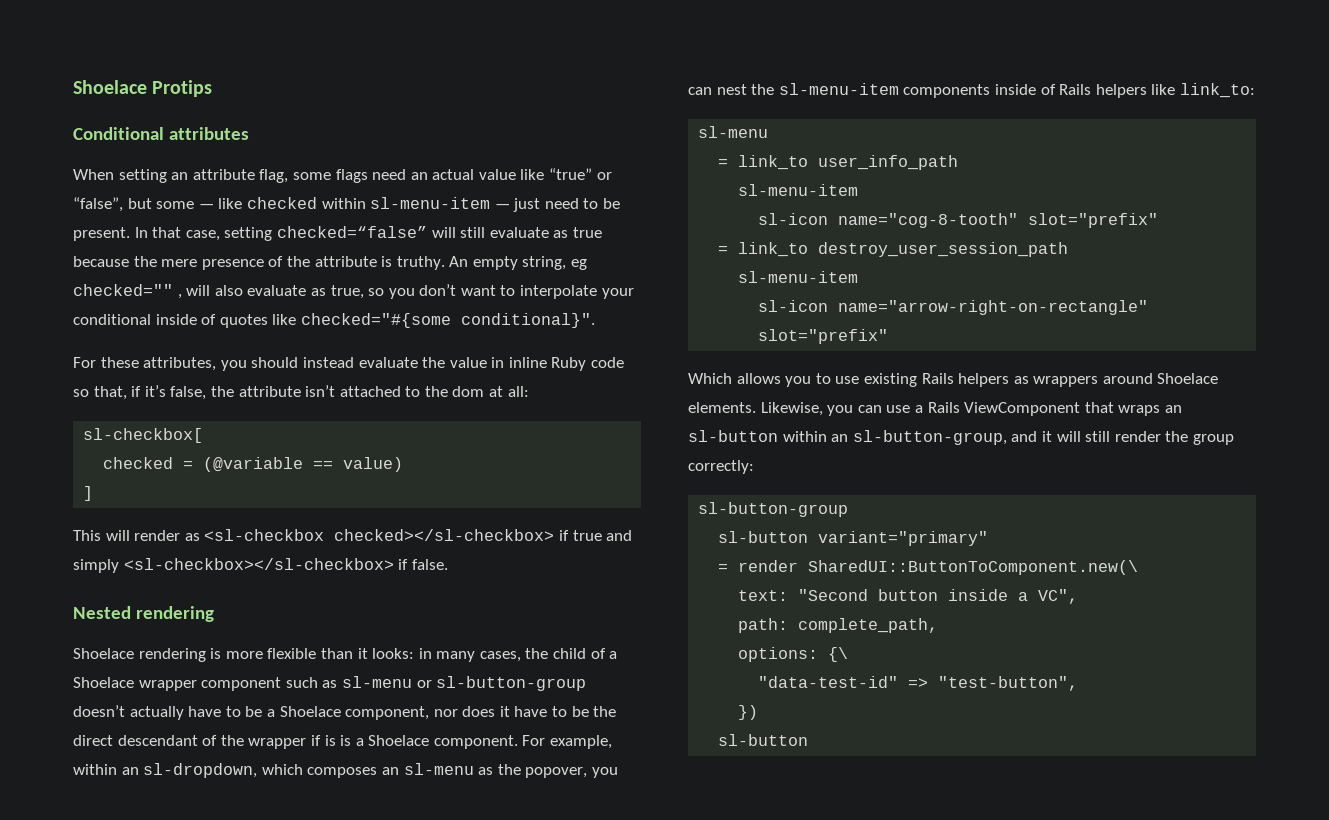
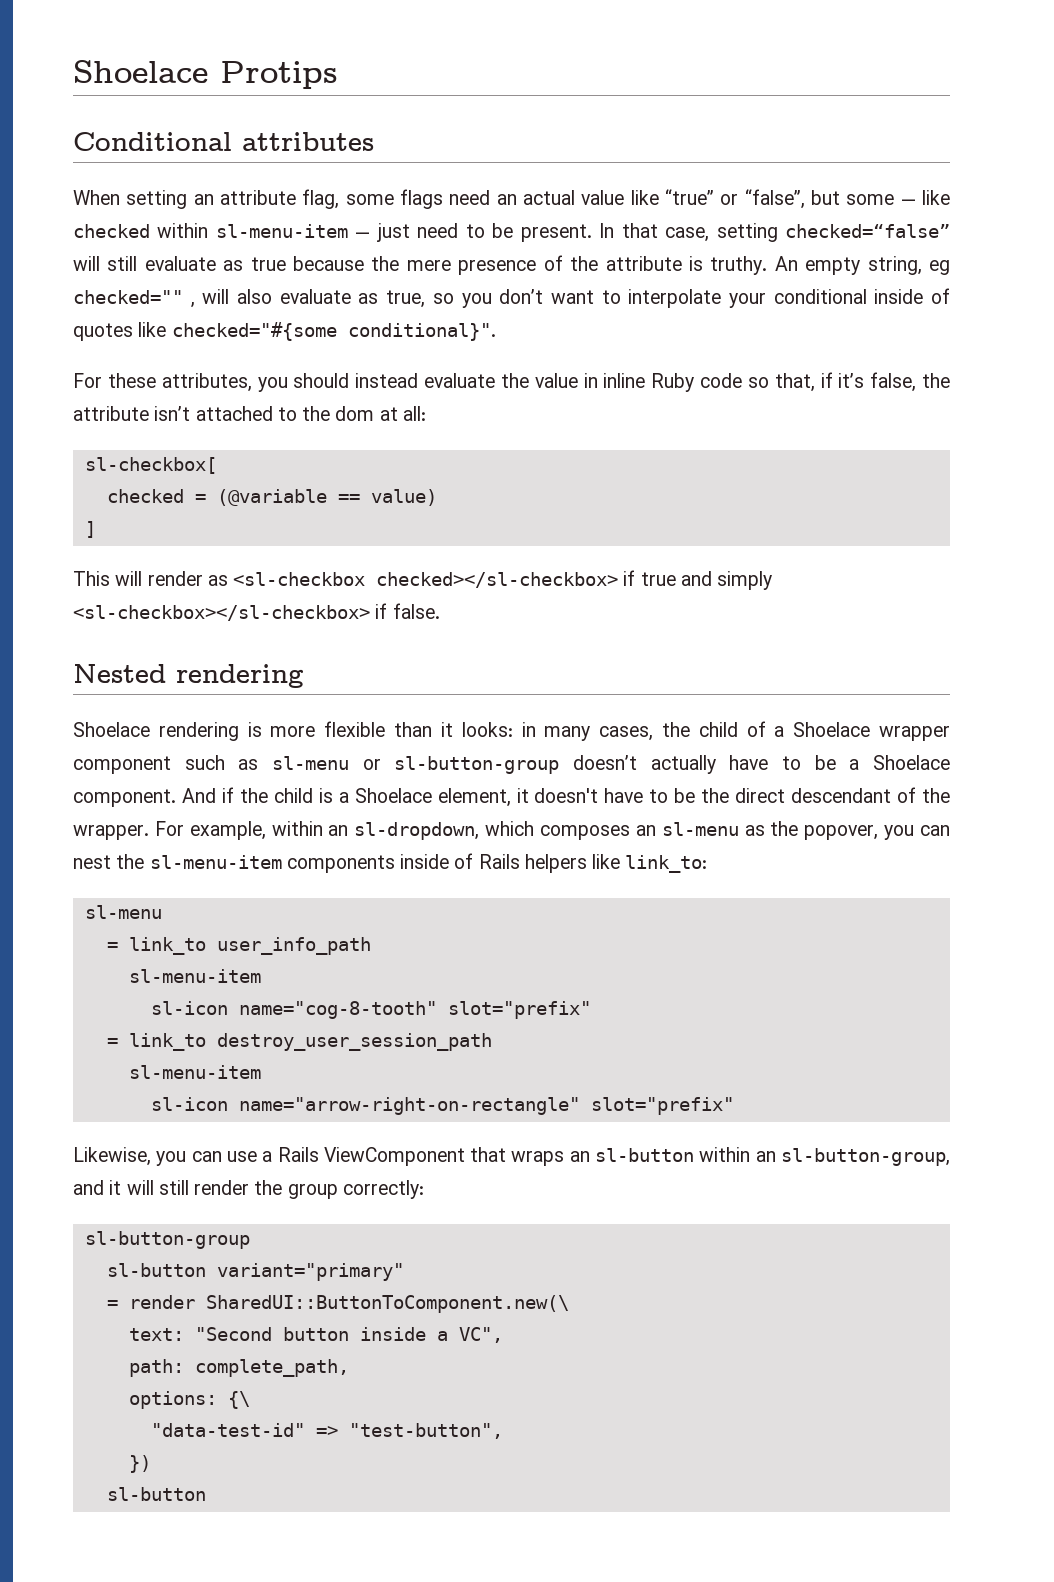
- Shoelace rendering is more flexible than it looks: in many cases, the child of a Shoelace wrapper component such as sl-menu or sl-button-group doesn’t actually have to be a Shoelace component, nor does it have to be the direct descendant of the wrapper if is is a Shoelace component.
+ Shoelace rendering is more flexible than it looks: in many cases, the child of a Shoelace wrapper component such as sl-menu or sl-button-group doesn’t actually have to be a Shoelace component. And if the child is a Shoelace element, it doesn't have to be the direct descendant of the wrapper.
- Which allows you to use existing Rails helpers as wrappers around Shoelace elements.

